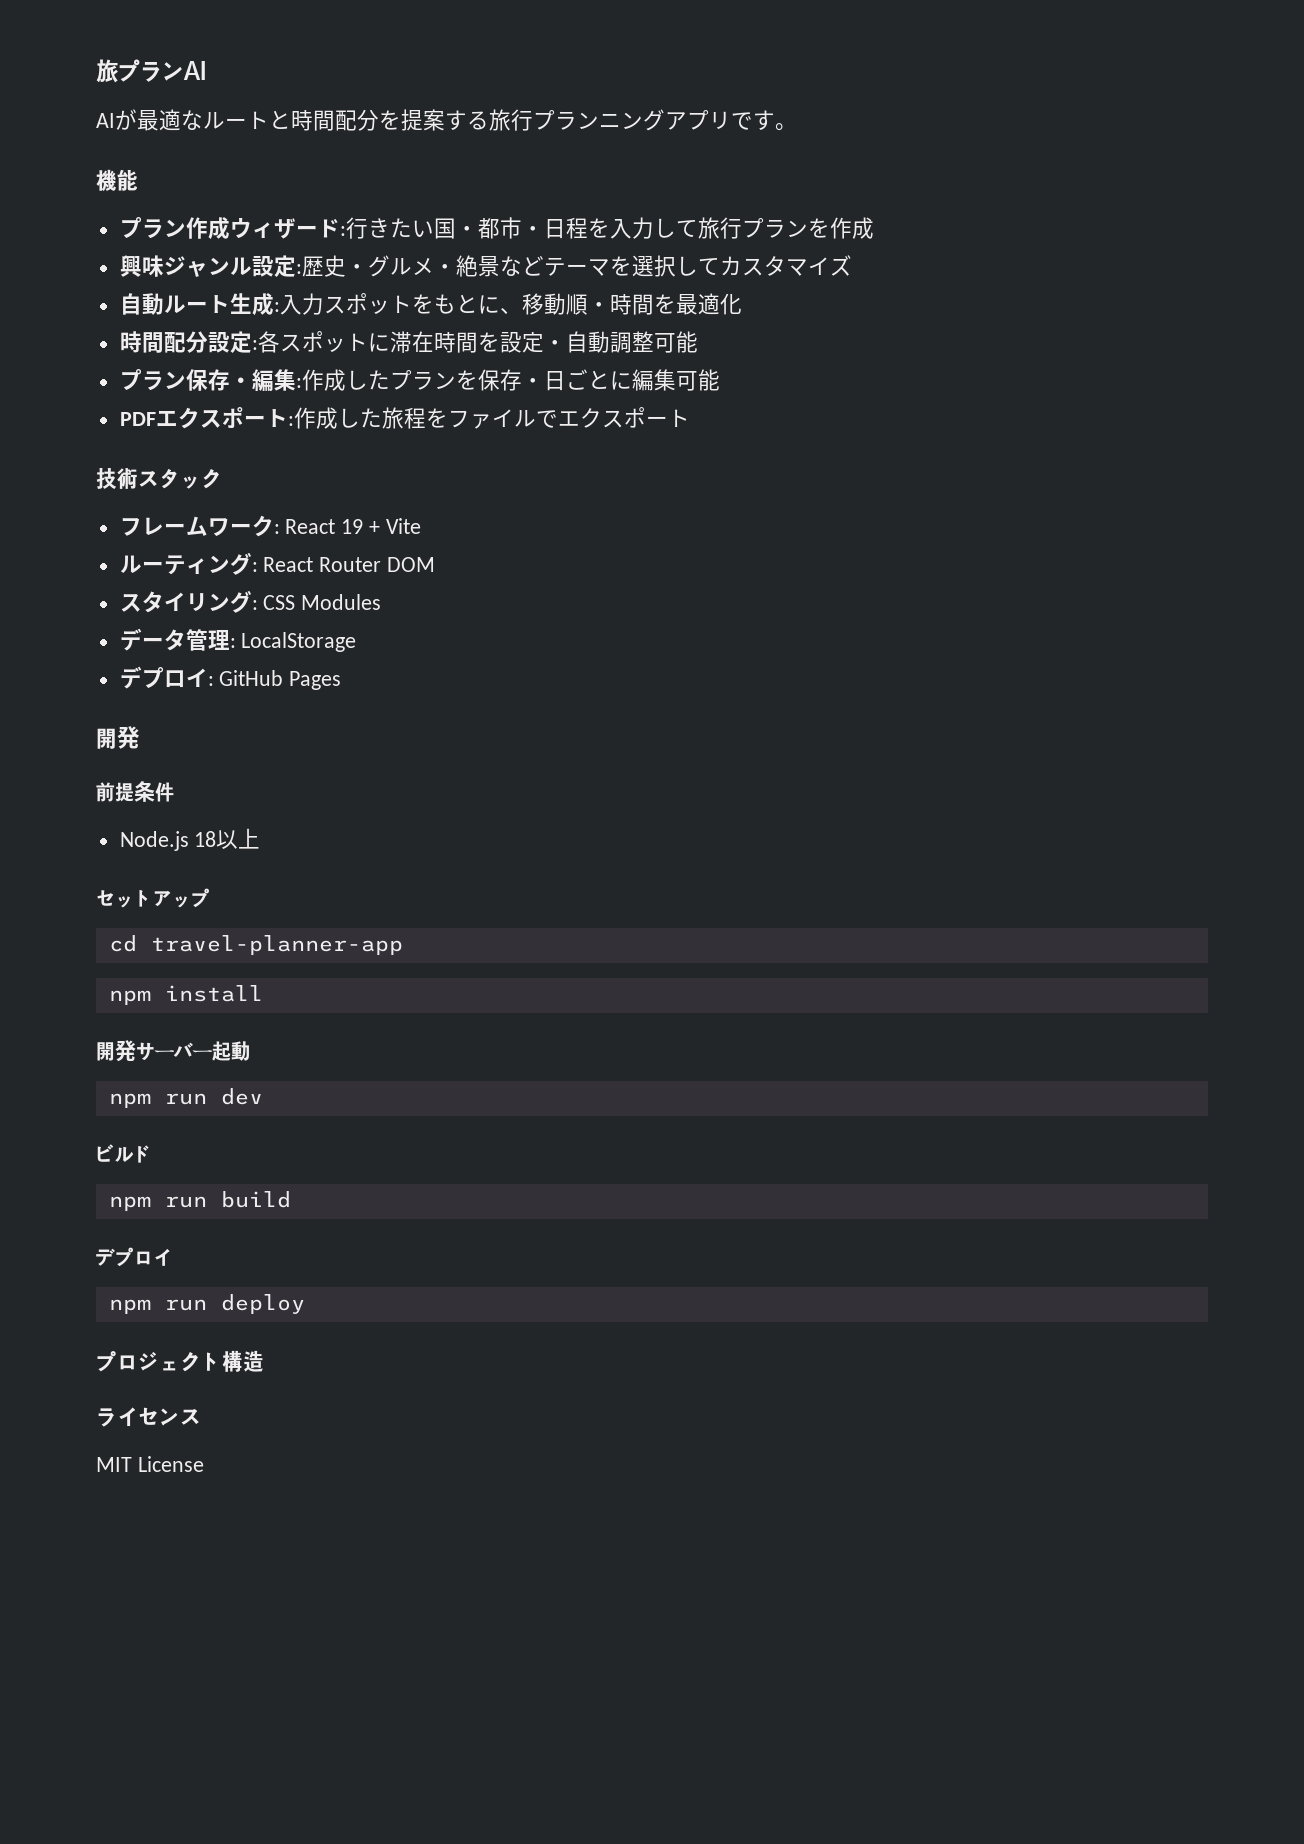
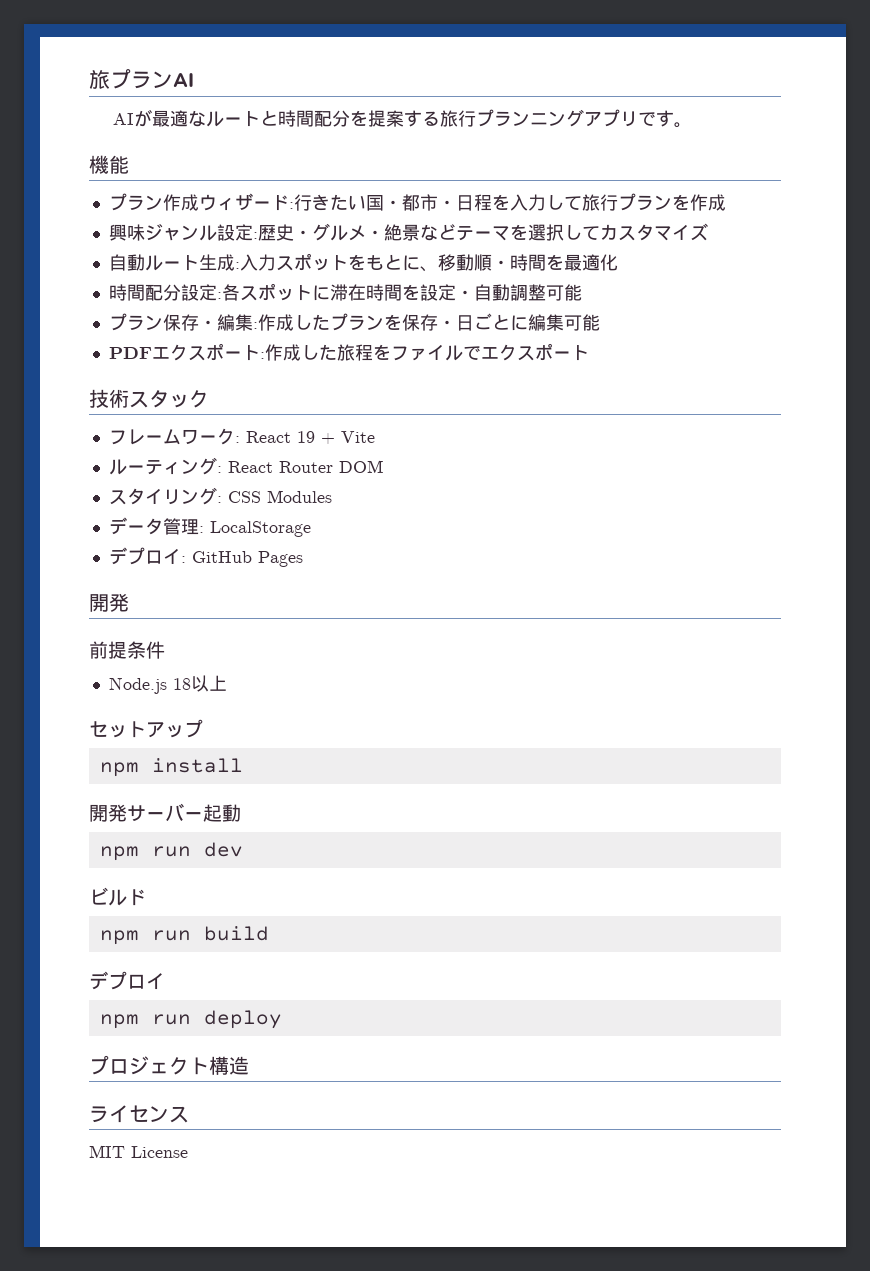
- cd travel-planner-app

